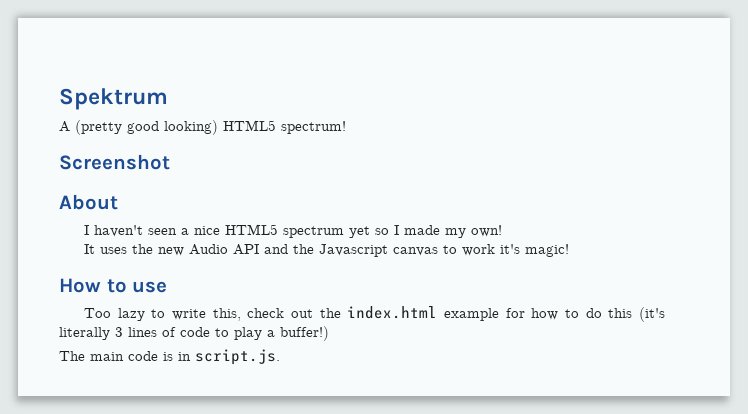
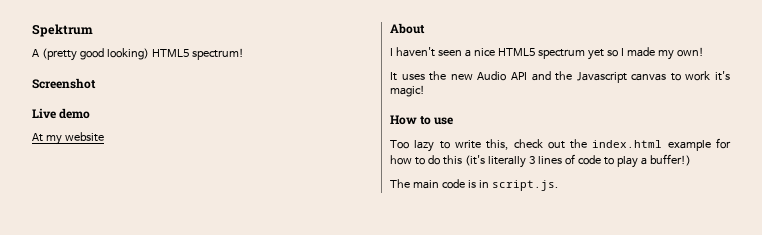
+ Live demo
+ At my website

